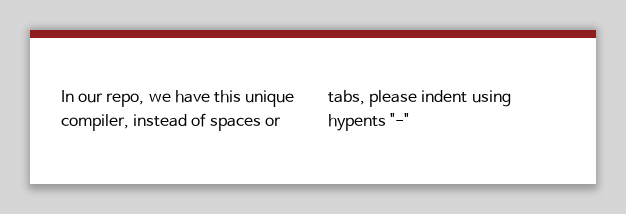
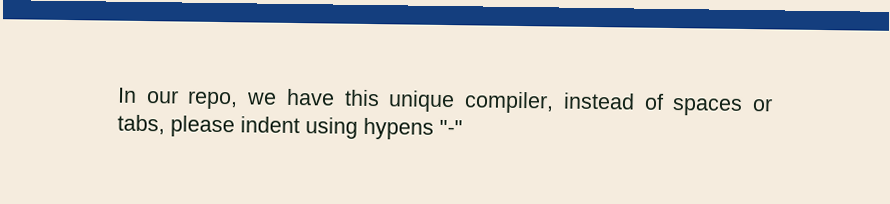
- In our repo, we have this unique compiler, instead of spaces or tabs, please indent using hypents "-"
+ In our repo, we have this unique compiler, instead of spaces or tabs, please indent using hypens "-"

